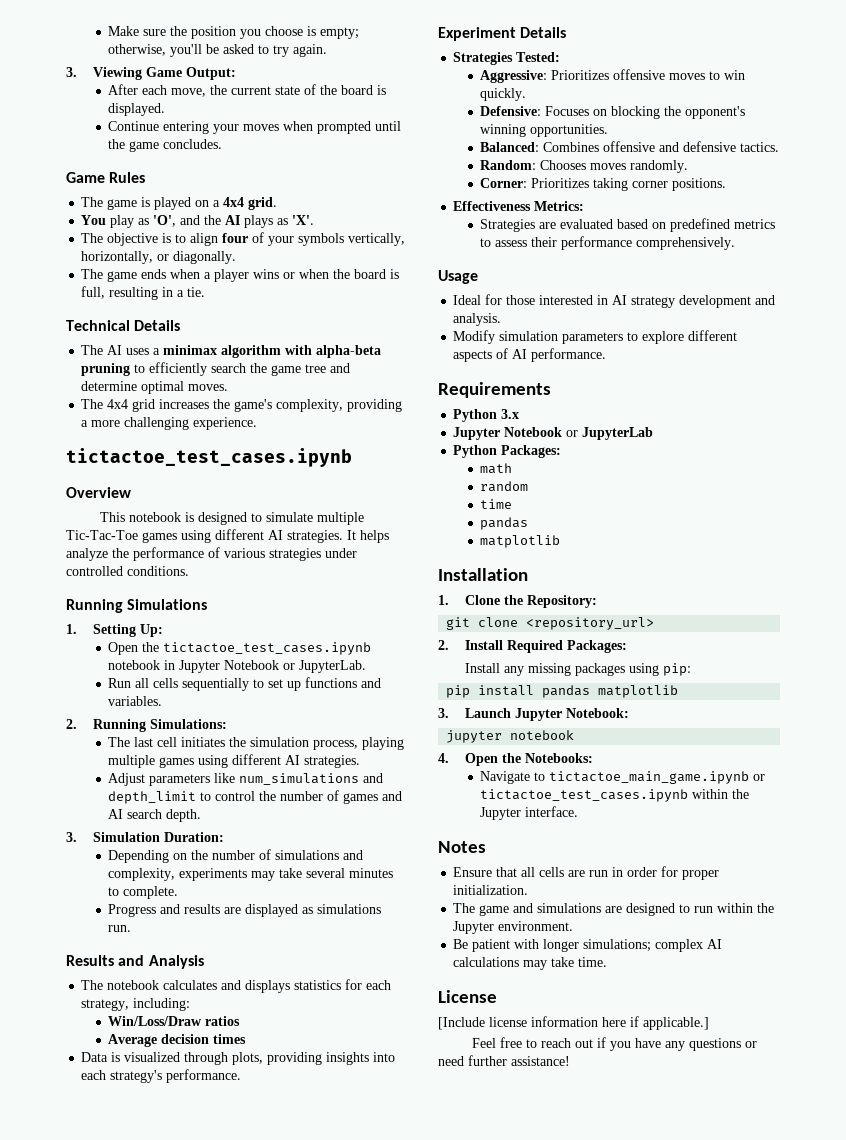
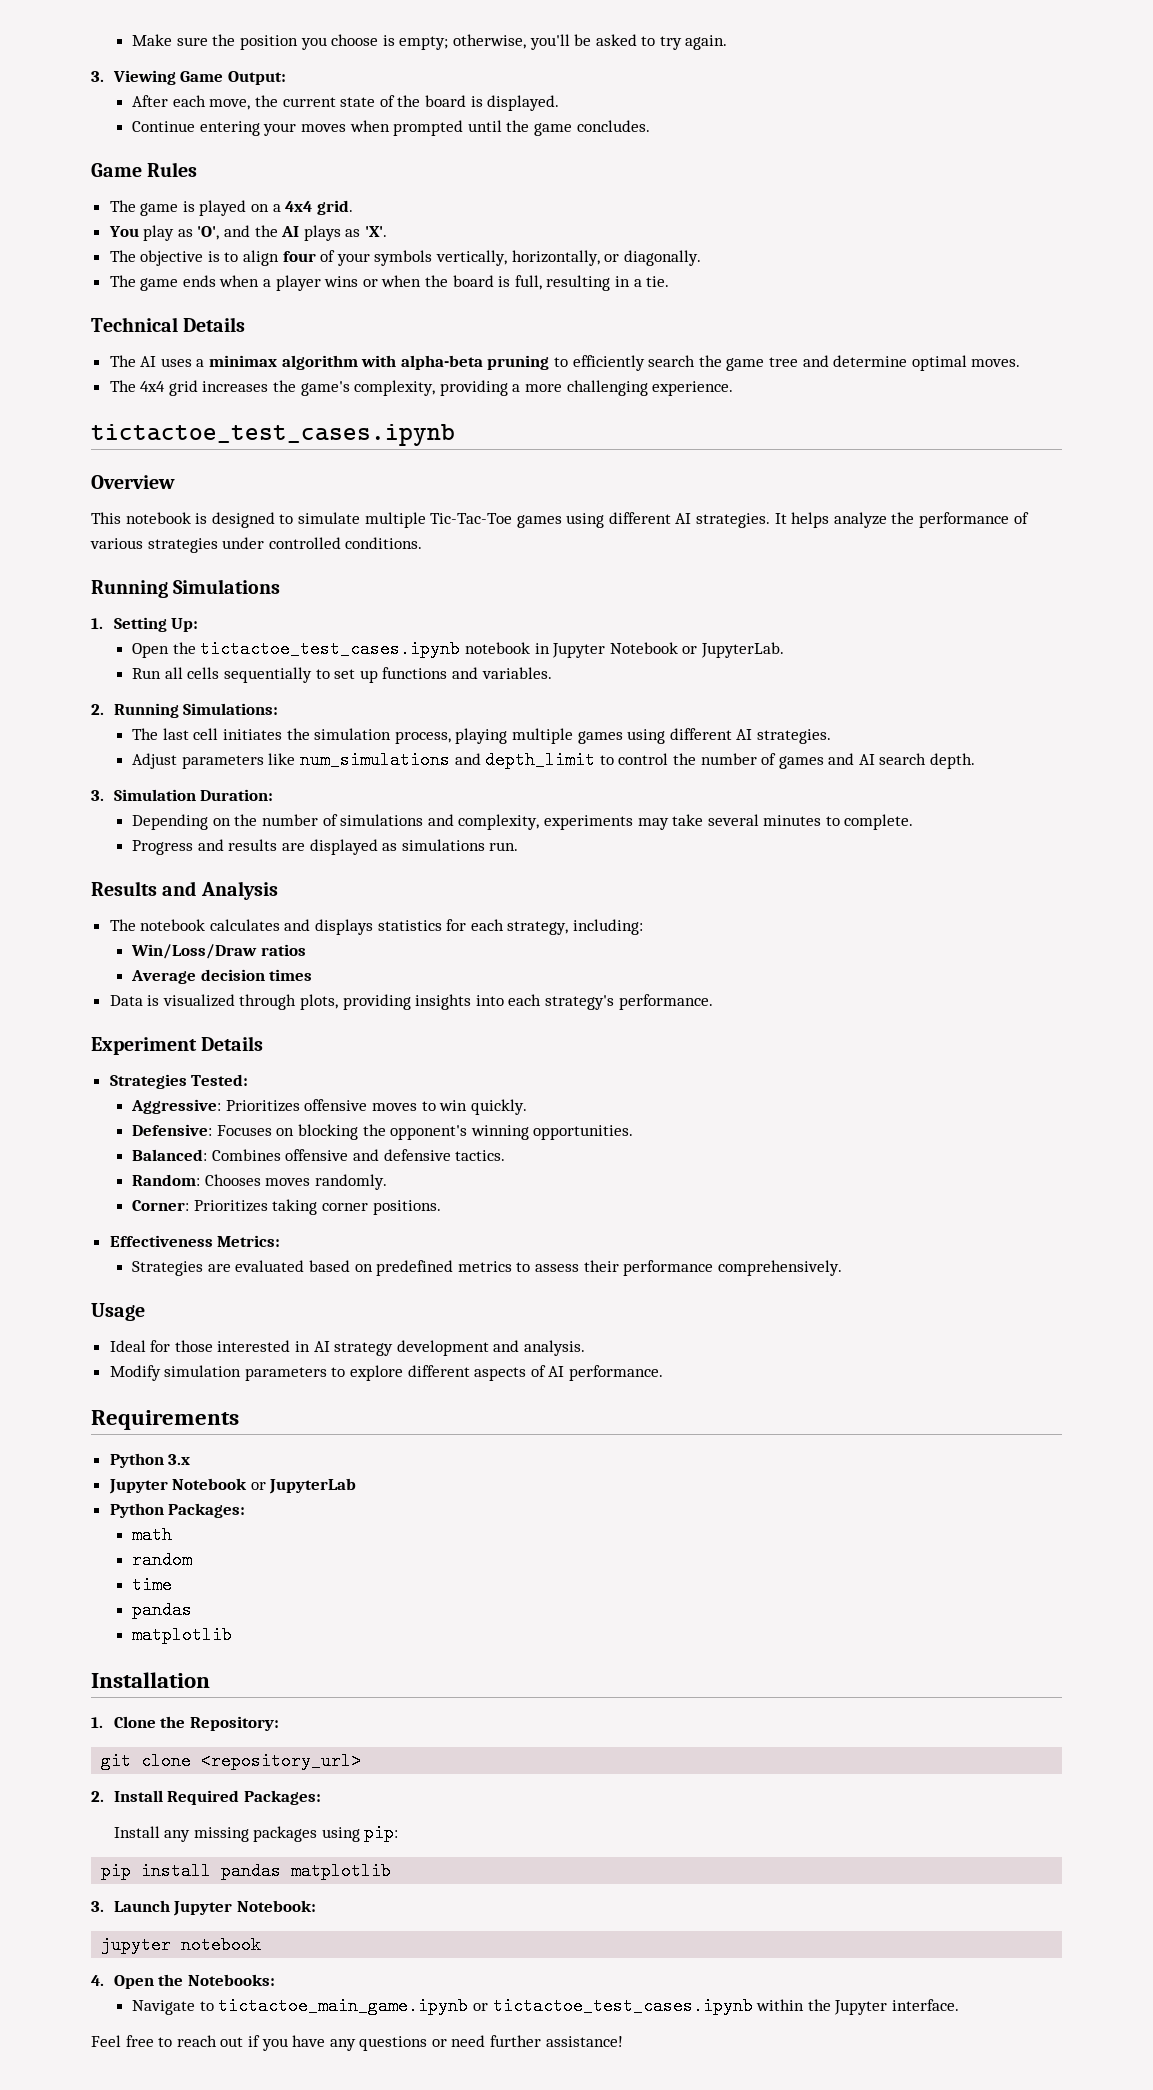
- Notes
- Ensure that all cells are run in order for proper initialization.
- The game and simulations are designed to run within the Jupyter environment.
- Be patient with longer simulations; complex AI calculations may take time.
- License
- [Include license information here if applicable.]

